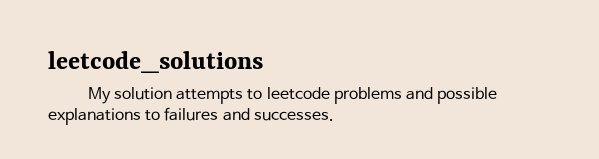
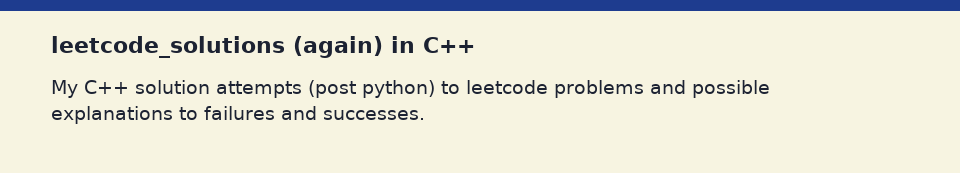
- leetcode_solutions
+ leetcode_solutions (again) in C++
- My solution attempts to leetcode problems and possible explanations to failures and successes.
+ My C++ solution attempts (post python) to leetcode problems and possible explanations to failures and successes.

